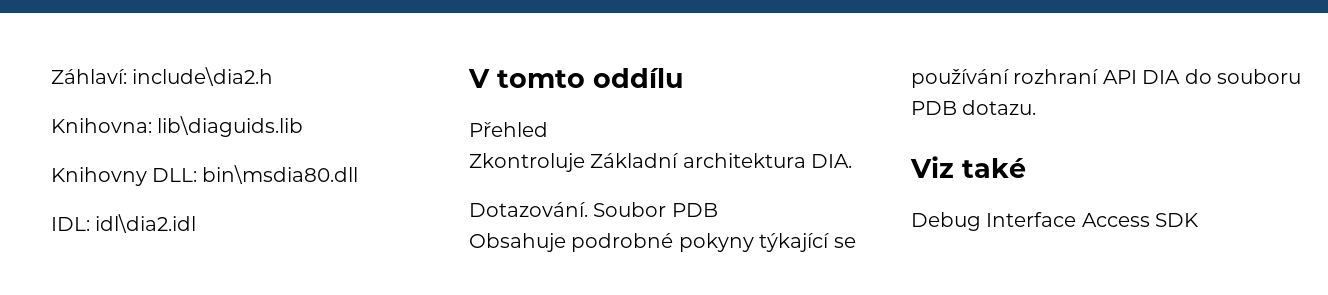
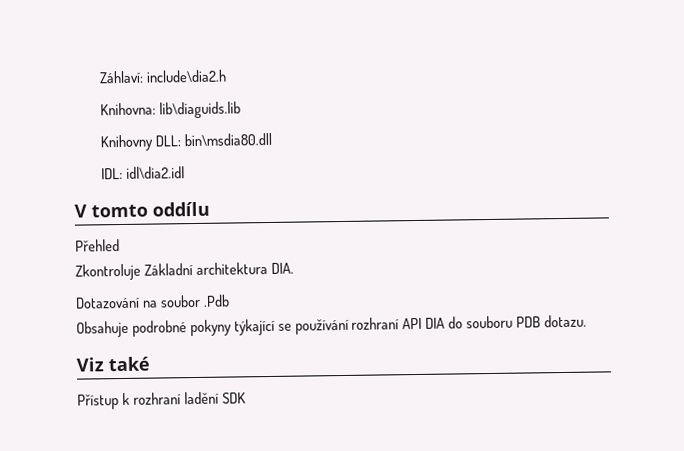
- Dotazování. Soubor PDB
+ Dotazování na soubor .Pdb
- Debug Interface Access SDK
+ Přístup k rozhraní ladění SDK

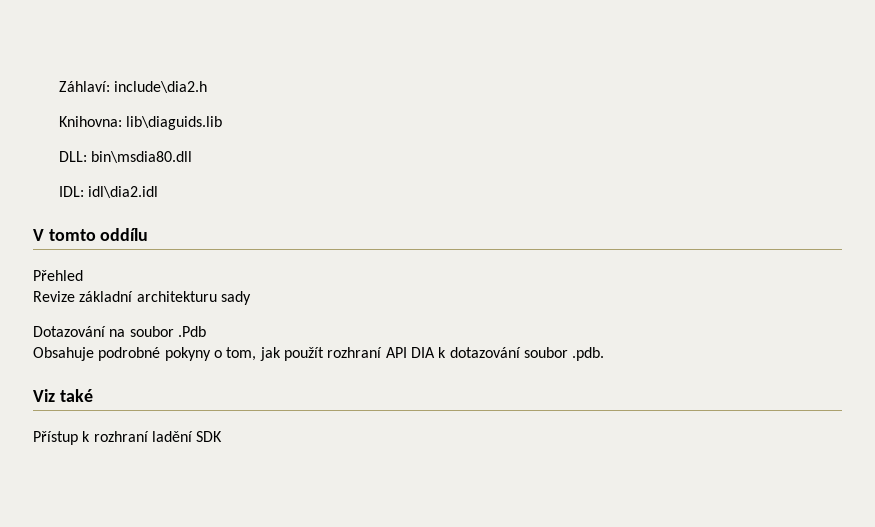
- Knihovny DLL: bin\msdia80.dll
+ DLL: bin\msdia80.dll
- Zkontroluje Základní architektura DIA.
+ Revize základní architekturu sady
- Obsahuje podrobné pokyny týkající se používání rozhraní API DIA do souboru PDB dotazu.
+ Obsahuje podrobné pokyny o tom, jak použít rozhraní API DIA k dotazování soubor .pdb.

